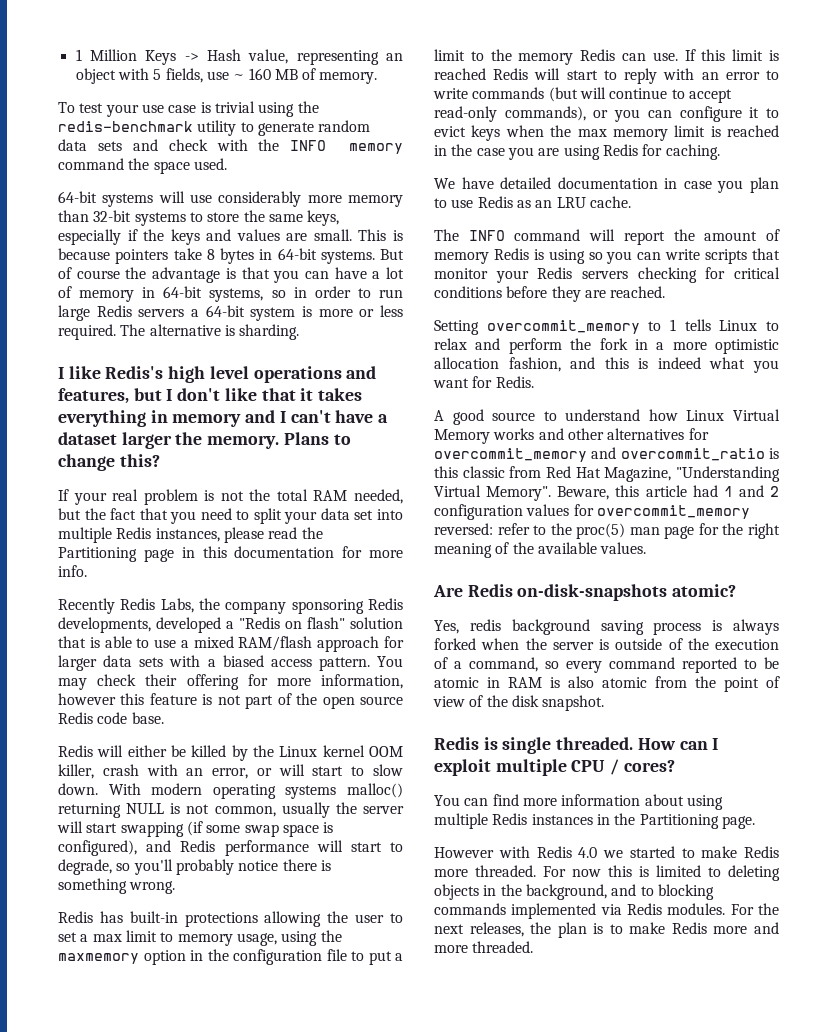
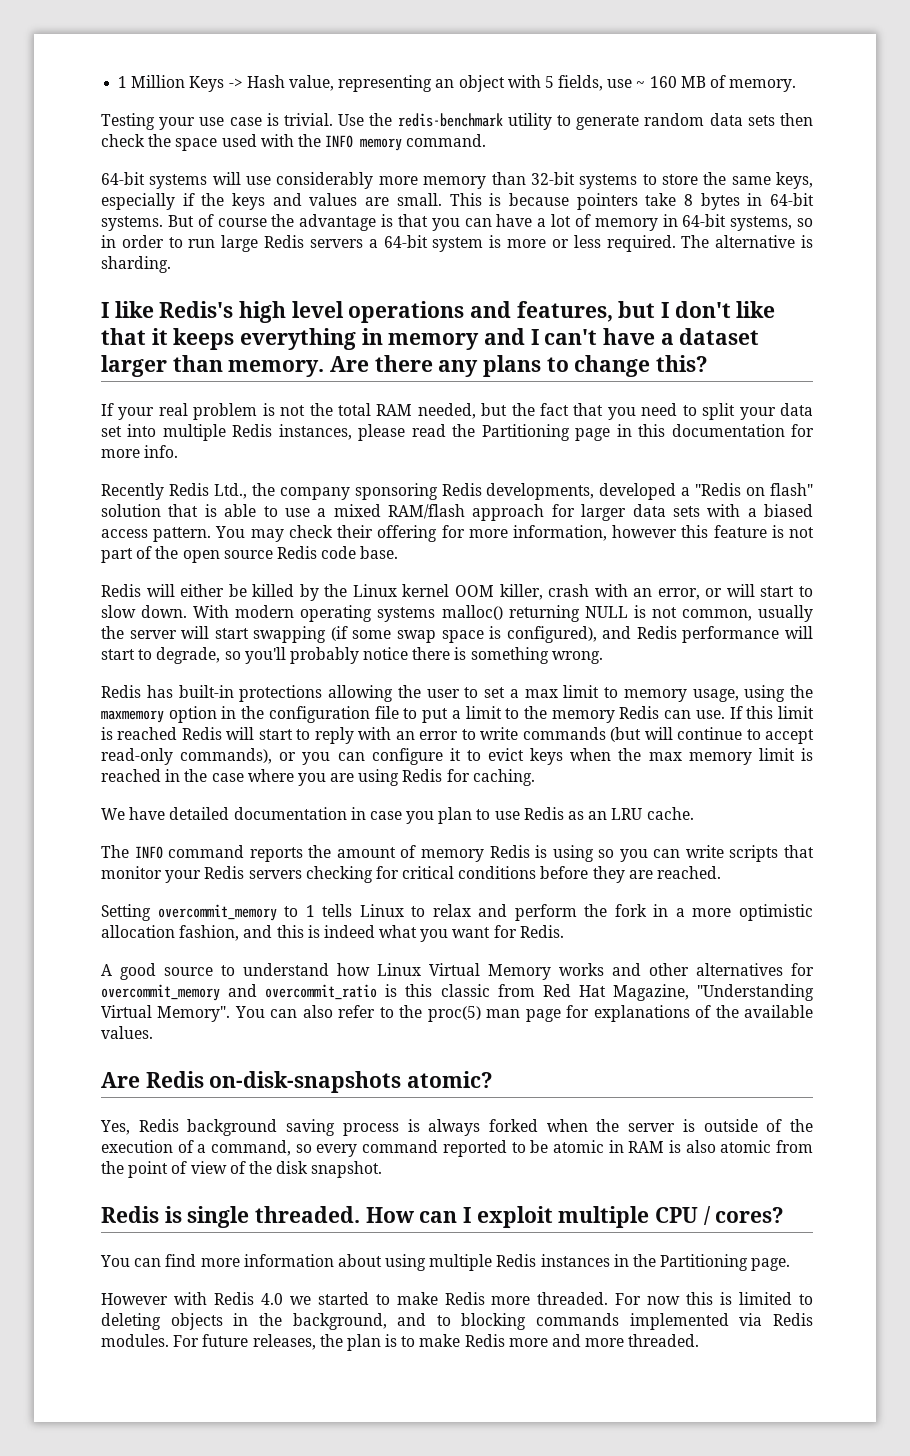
- To test your use case is trivial using the redis-benchmark utility to generate random data sets and check with the INFO memory command the space used.
+ Testing your use case is trivial. Use the redis-benchmark utility to generate random data sets then check the space used with the INFO memory command.
- I like Redis's high level operations and features, but I don't like that it takes everything in memory and I can't have a dataset larger the memory. Plans to change this?
+ I like Redis's high level operations and features, but I don't like that it keeps everything in memory and I can't have a dataset larger than memory. Are there any plans to change this?
- Recently Redis Labs, the company sponsoring Redis developments, developed a "Redis on flash" solution that is able to use a mixed RAM/flash approach for larger data sets with a biased access pattern.
+ Recently Redis Ltd., the company sponsoring Redis developments, developed a "Redis on flash" solution that is able to use a mixed RAM/flash approach for larger data sets with a biased access pattern.
- If this limit is reached Redis will start to reply with an error to write commands (but will continue to accept read-only commands), or you can configure it to evict keys when the max memory limit is reached in the case you are using Redis for caching.
+ If this limit is reached Redis will start to reply with an error to write commands (but will continue to accept read-only commands), or you can configure it to evict keys when the max memory limit is reached in the case where you are using Redis for caching.
- The INFO command will report the amount of memory Redis is using so you can write scripts that monitor your Redis servers checking for critical conditions before they are reached.
+ The INFO command reports the amount of memory Redis is using so you can write scripts that monitor your Redis servers checking for critical conditions before they are reached.
- Beware, this article had 1 and 2 configuration values for overcommit_memory reversed: refer to the proc(5) man page for the right meaning of the available values.
+ You can also refer to the proc(5) man page for explanations of the available values.
- Yes, redis background saving process is always forked when the server is outside of the execution of a command, so every command reported to be atomic in RAM is also atomic from the point of view of the disk snapshot.
+ Yes, Redis background saving process is always forked when the server is outside of the execution of a command, so every command reported to be atomic in RAM is also atomic from the point of view of the disk snapshot.
- For the next releases, the plan is to make Redis more and more threaded.
+ For future releases, the plan is to make Redis more and more threaded.

